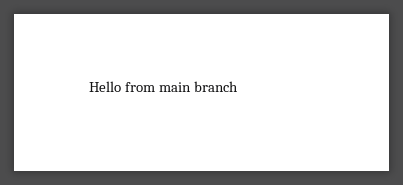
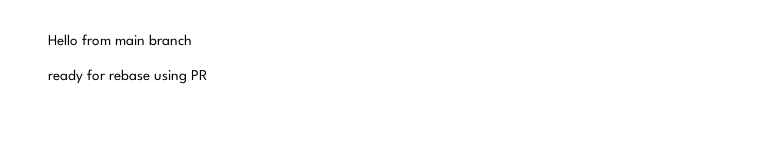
+ ready for rebase using PR

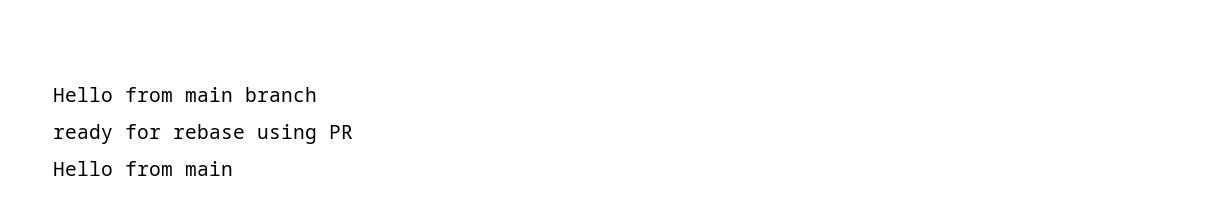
  ready for rebase using PR
+ Hello from main

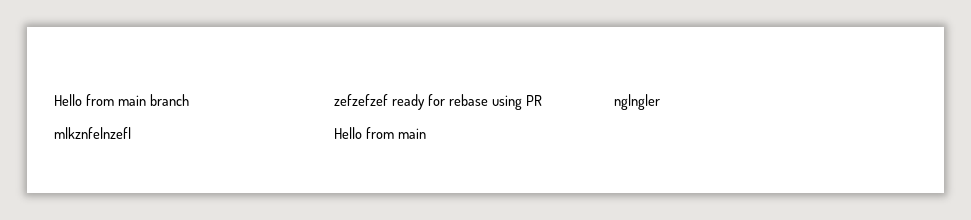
- ready for rebase using PR
+ mlkznfelnzefl
+ zefzefzef ready for rebase using PR
+ nglngler

